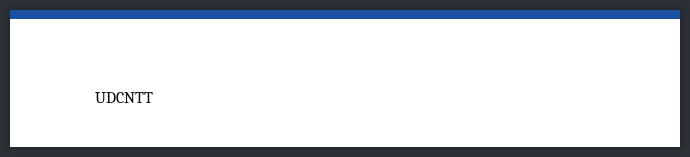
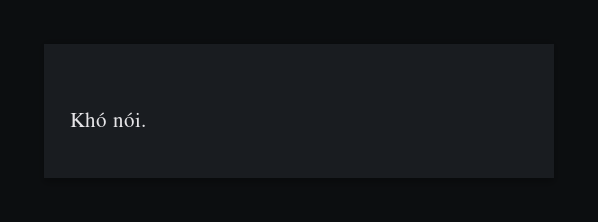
- UDCNTT
+ Khó nói.

